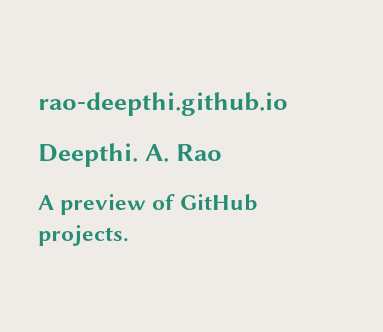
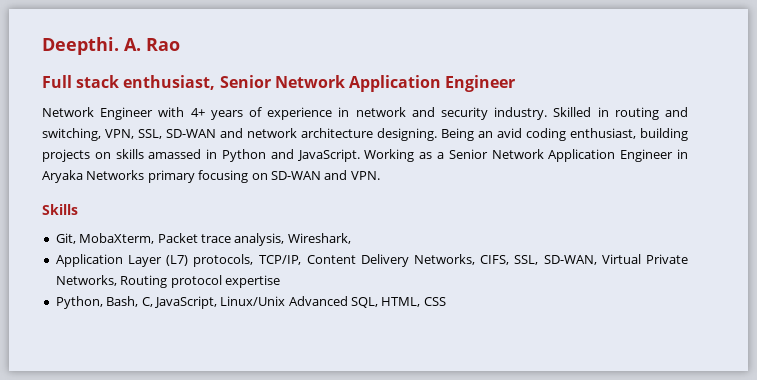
- rao-deepthi.github.io
- A preview of GitHub projects.
+ Full stack enthusiast, Senior Network Application Engineer
+ Network Engineer with 4+ years of experience in network and security industry. Skilled in routing and switching, VPN, SSL, SD-WAN and network architecture designing. Being an avid coding enthusiast, building projects on skills amassed in Python and JavaScript. Working as a Senior Network Application Engineer in Aryaka Networks primary focusing on SD-WAN and VPN.
+ Skills
+ Git, MobaXterm, Packet trace analysis, Wireshark,
+ Application Layer (L7) protocols, TCP/IP, Content Delivery Networks, CIFS, SSL, SD-WAN, Virtual Private Networks, Routing protocol expertise
+ Python, Bash, C, JavaScript, Linux/Unix Advanced SQL, HTML, CSS

